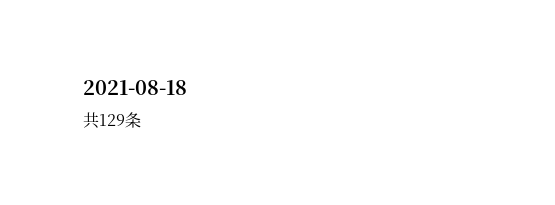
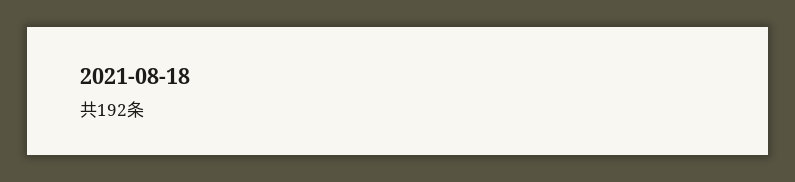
- 共129条
+ 共192条

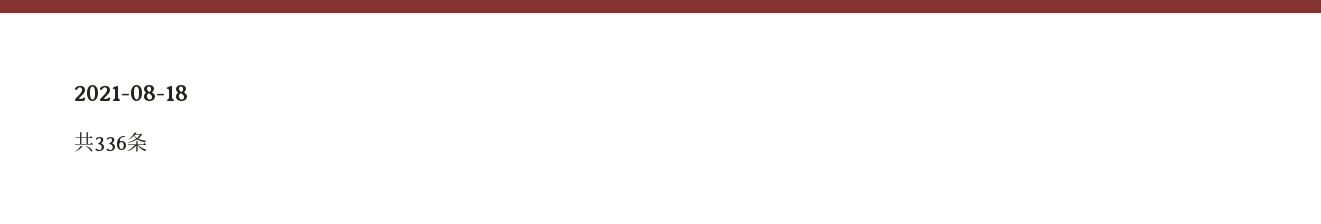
- 共192条
+ 共336条

